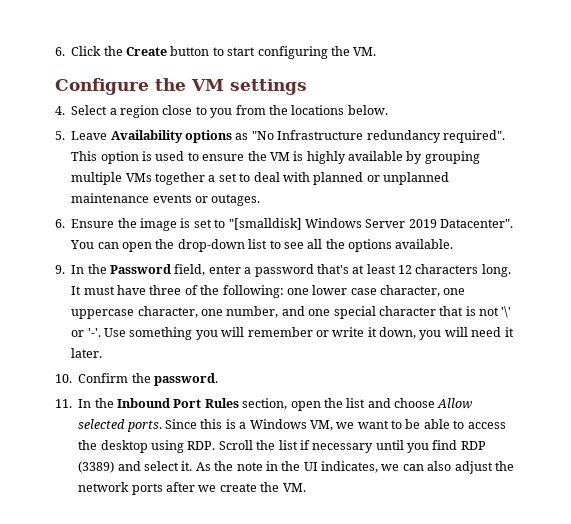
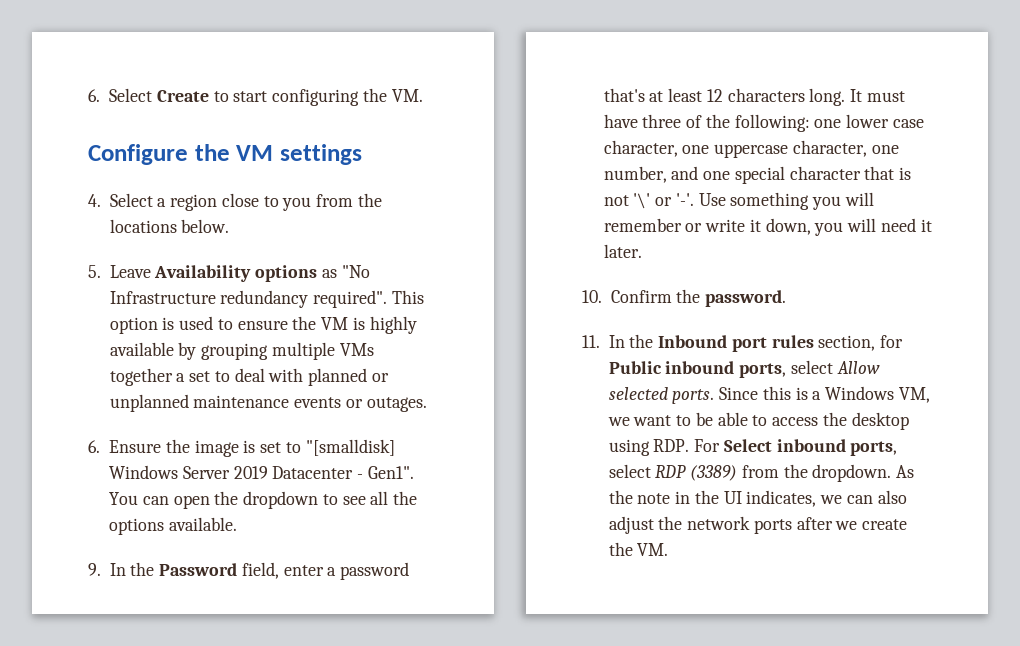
- 6. Click the Create button to start configuring the VM.
+ 6. Select Create to start configuring the VM.
- 6. Ensure the image is set to "[smalldisk] Windows Server 2019 Datacenter".
+ 6. Ensure the image is set to "[smalldisk] Windows Server 2019 Datacenter - Gen1".
- You can open the drop-down list to see all the options available.
+ You can open the dropdown to see all the options available.
- 11. In the Inbound Port Rules section, open the list and choose Allow selected ports.
+ 11. In the Inbound port rules section, for Public inbound ports, select Allow selected ports.
- Since this is a Windows VM, we want to be able to access the desktop using RDP. Scroll the list if necessary until you find RDP (3389) and select it.
+ Since this is a Windows VM, we want to be able to access the desktop using RDP. For Select inbound ports, select RDP (3389) from the dropdown.

